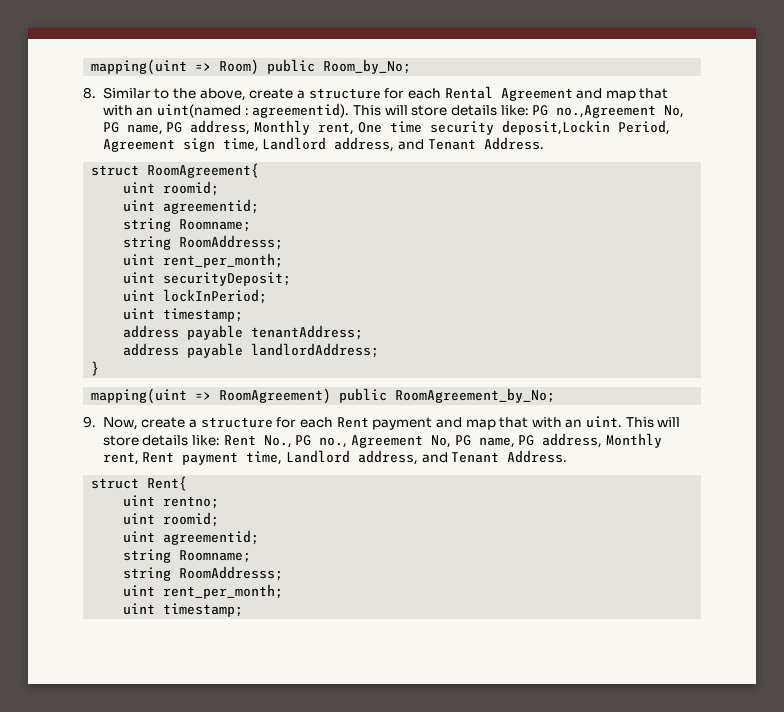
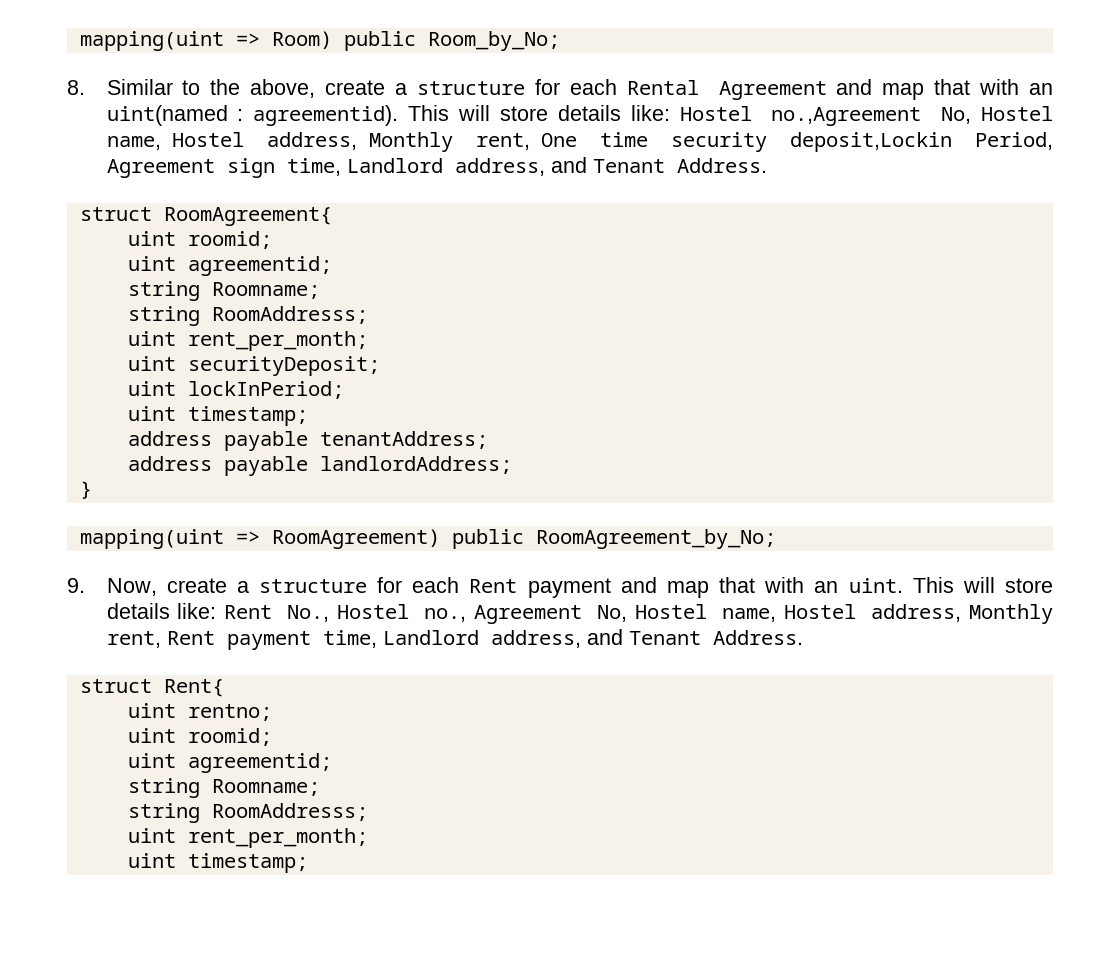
- This will store details like: PG no.,Agreement No, PG name, PG address, Monthly rent, One time security deposit,Lockin Period, Agreement sign time, Landlord address, and Tenant Address.
+ This will store details like: Hostel no.,Agreement No, Hostel name, Hostel address, Monthly rent, One time security deposit,Lockin Period, Agreement sign time, Landlord address, and Tenant Address.
- This will store details like: Rent No., PG no., Agreement No, PG name, PG address, Monthly rent, Rent payment time, Landlord address, and Tenant Address.
+ This will store details like: Rent No., Hostel no., Agreement No, Hostel name, Hostel address, Monthly rent, Rent payment time, Landlord address, and Tenant Address.

